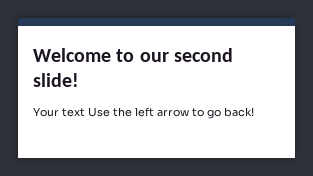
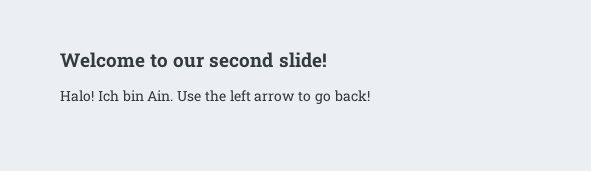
- Your text Use the left arrow to go back!
+ Halo! Ich bin Ain. Use the left arrow to go back!

